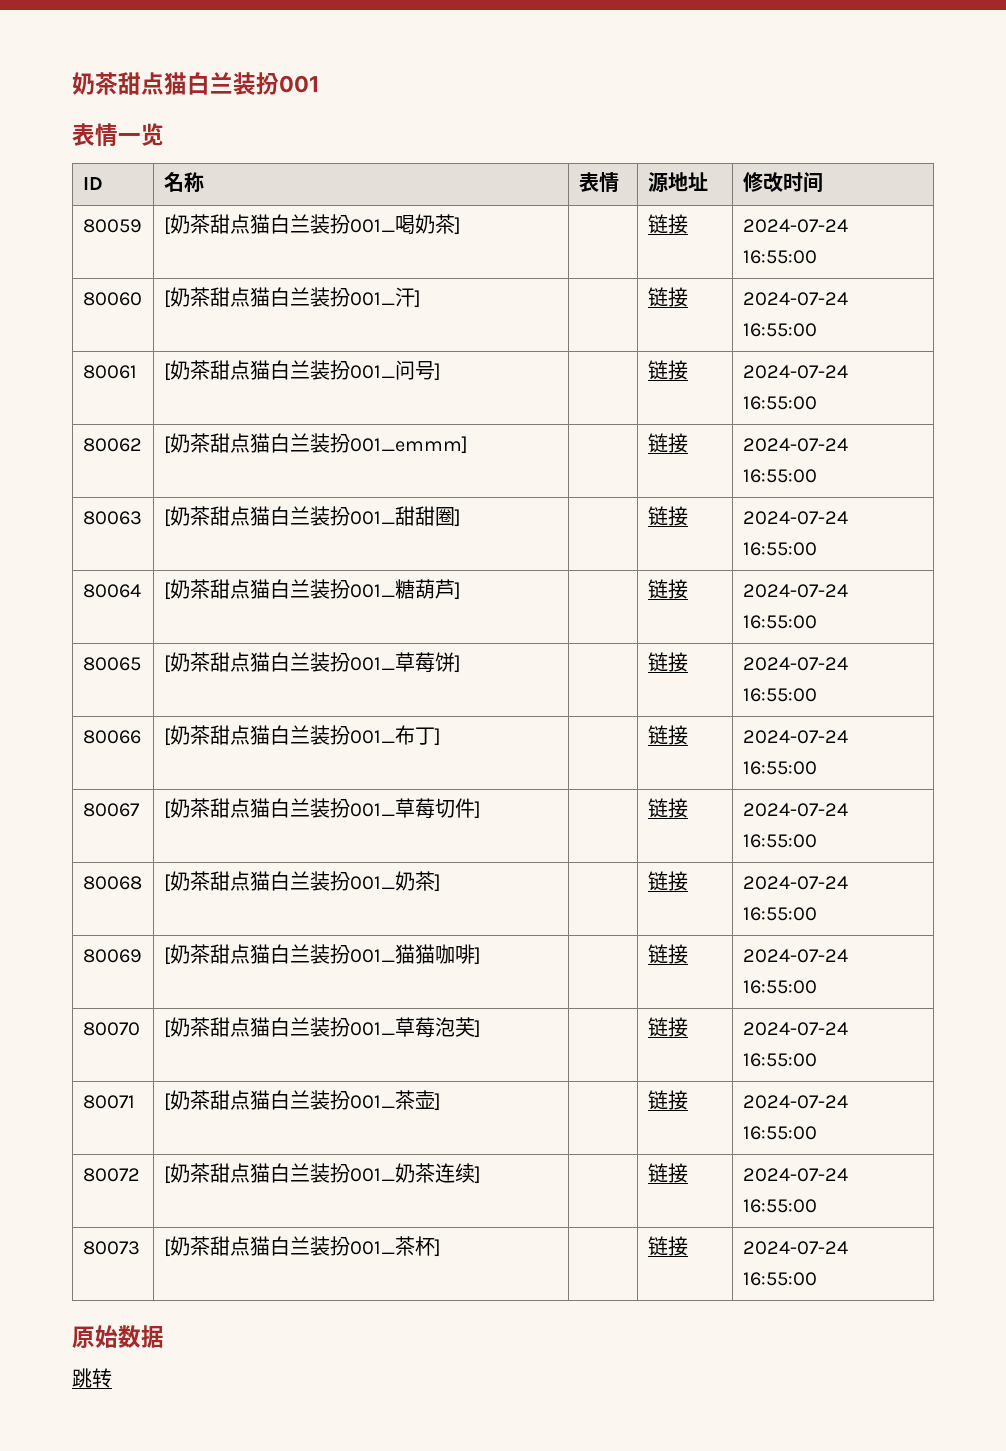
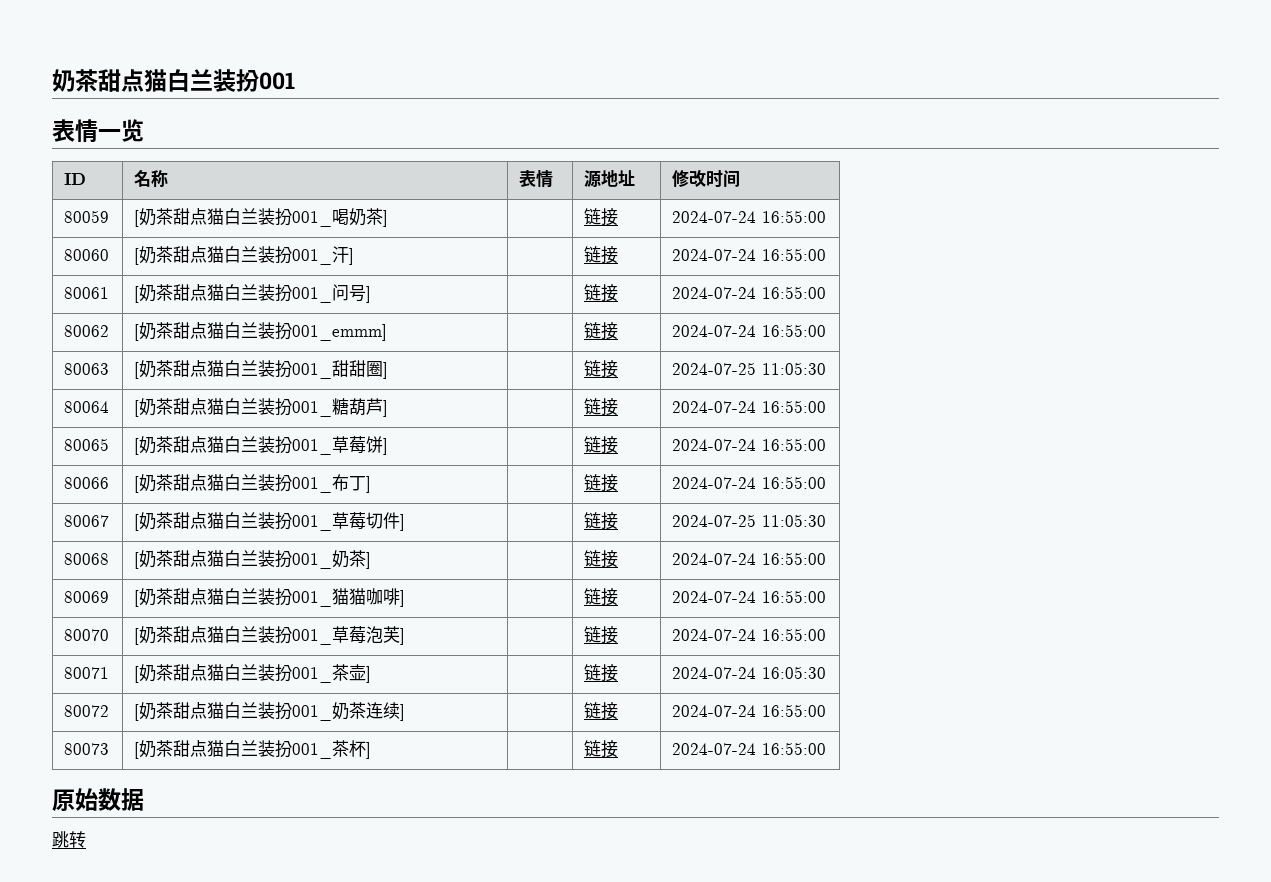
- 80063 | [奶茶甜点猫白兰装扮001_甜甜圈] | | 链接 | 2024-07-24 16:55:00
+ 80063 | [奶茶甜点猫白兰装扮001_甜甜圈] | | 链接 | 2024-07-25 11:05:30
- 80067 | [奶茶甜点猫白兰装扮001_草莓切件] | | 链接 | 2024-07-24 16:55:00
+ 80067 | [奶茶甜点猫白兰装扮001_草莓切件] | | 链接 | 2024-07-25 11:05:30
- 80071 | [奶茶甜点猫白兰装扮001_茶壶] | | 链接 | 2024-07-24 16:55:00
+ 80071 | [奶茶甜点猫白兰装扮001_茶壶] | | 链接 | 2024-07-24 16:05:30

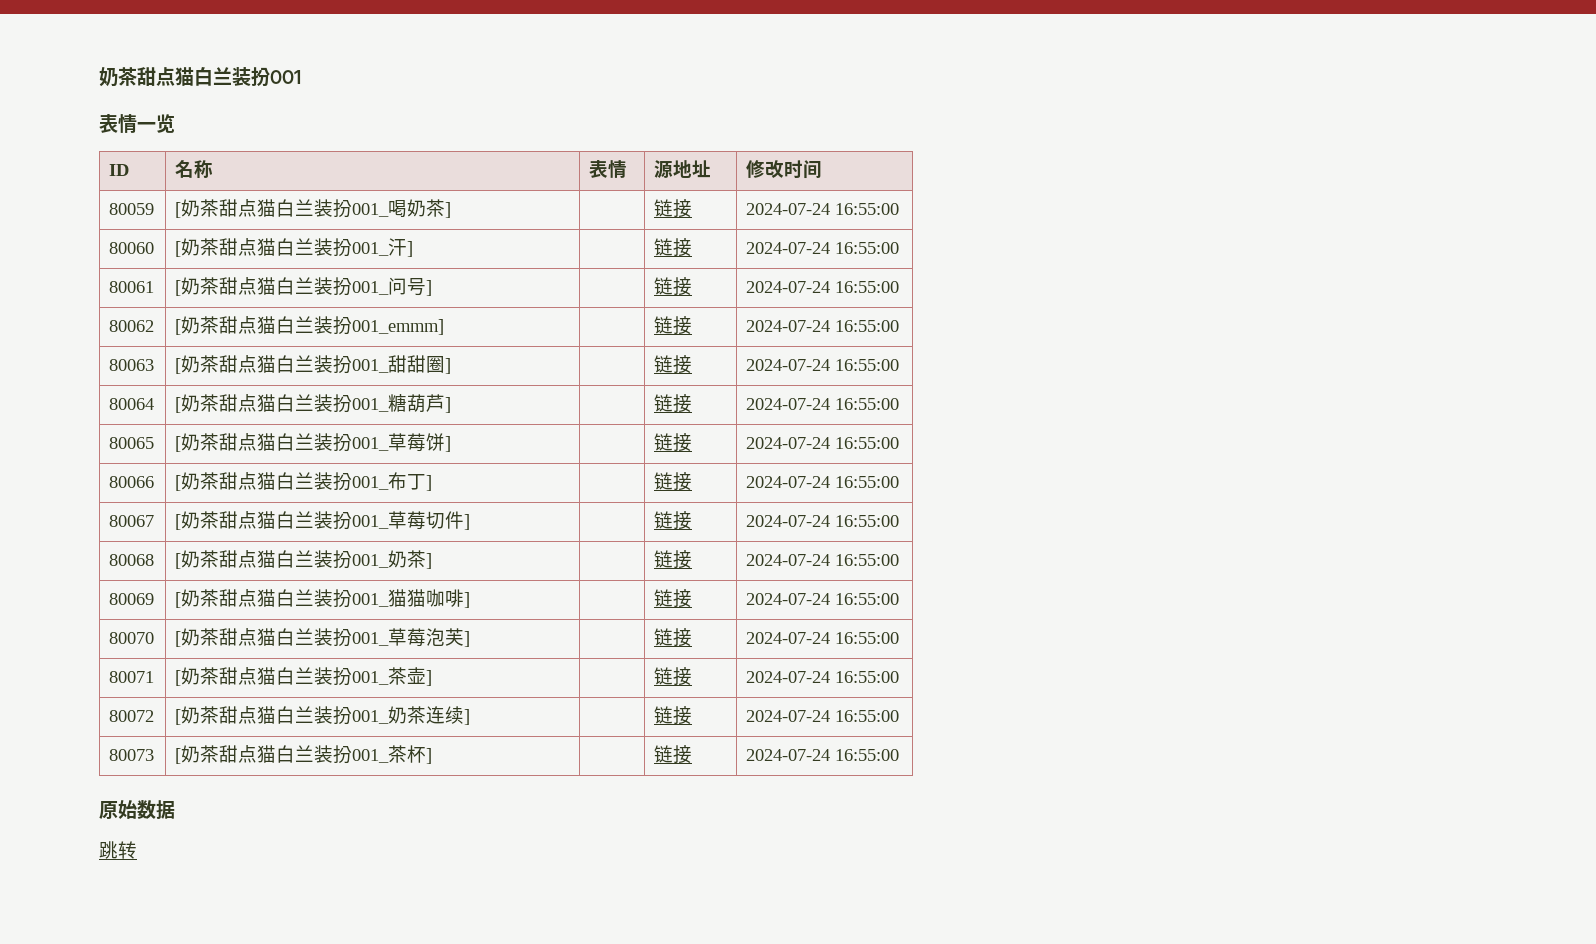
- 80063 | [奶茶甜点猫白兰装扮001_甜甜圈] | | 链接 | 2024-07-25 11:05:30
+ 80063 | [奶茶甜点猫白兰装扮001_甜甜圈] | | 链接 | 2024-07-24 16:55:00
- 80067 | [奶茶甜点猫白兰装扮001_草莓切件] | | 链接 | 2024-07-25 11:05:30
+ 80067 | [奶茶甜点猫白兰装扮001_草莓切件] | | 链接 | 2024-07-24 16:55:00
- 80071 | [奶茶甜点猫白兰装扮001_茶壶] | | 链接 | 2024-07-24 16:05:30
+ 80071 | [奶茶甜点猫白兰装扮001_茶壶] | | 链接 | 2024-07-24 16:55:00

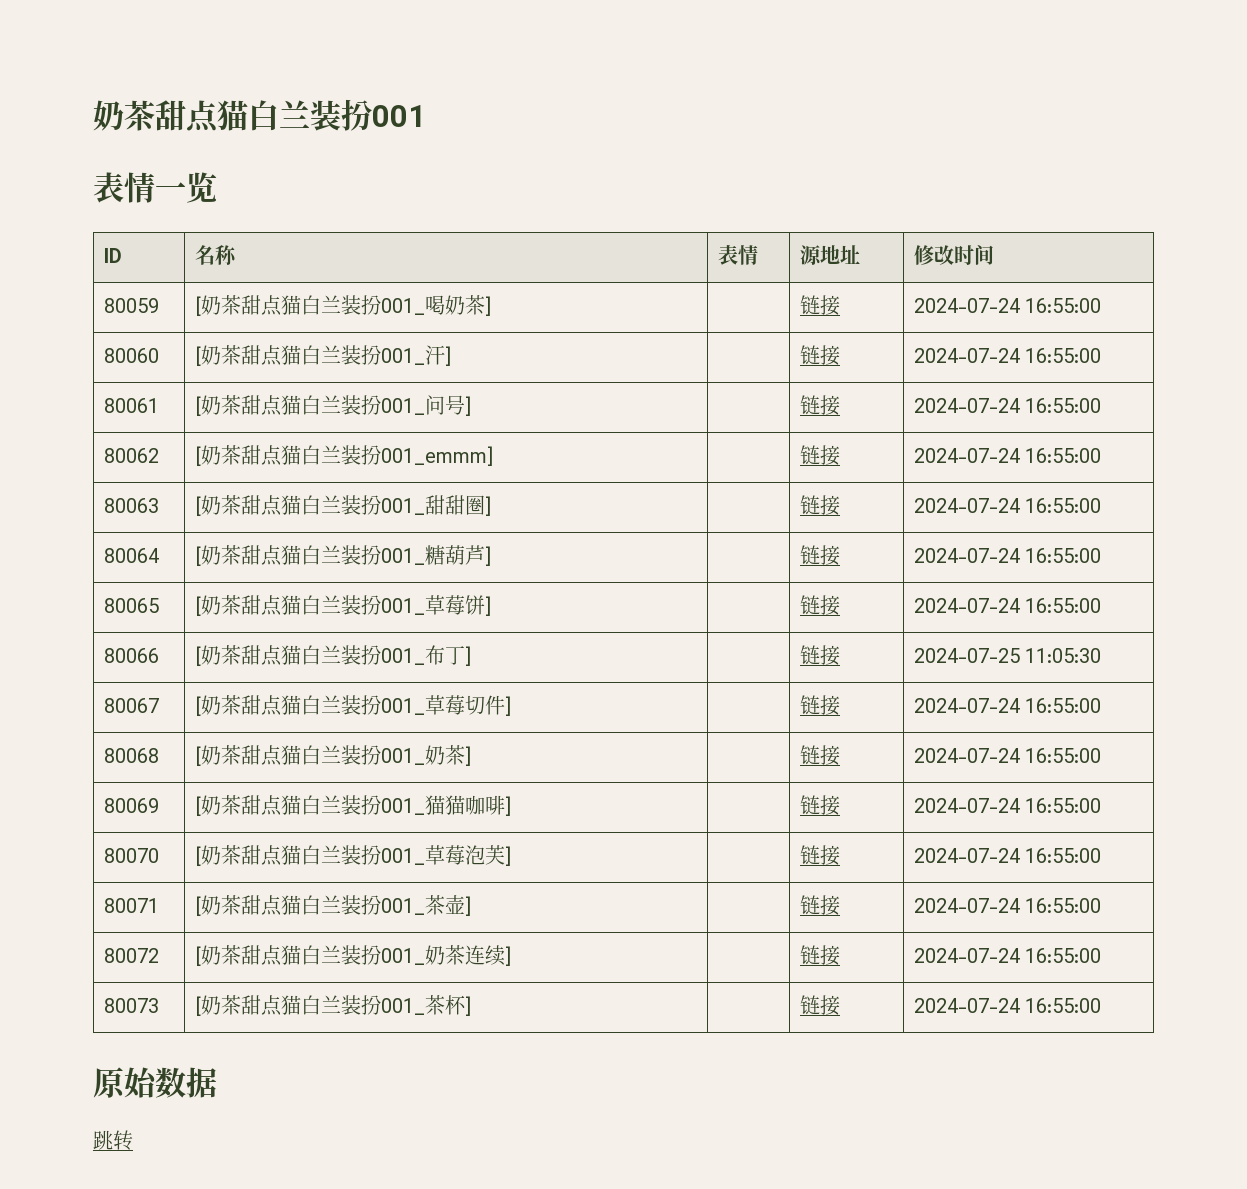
- 80066 | [奶茶甜点猫白兰装扮001_布丁] | | 链接 | 2024-07-24 16:55:00
+ 80066 | [奶茶甜点猫白兰装扮001_布丁] | | 链接 | 2024-07-25 11:05:30

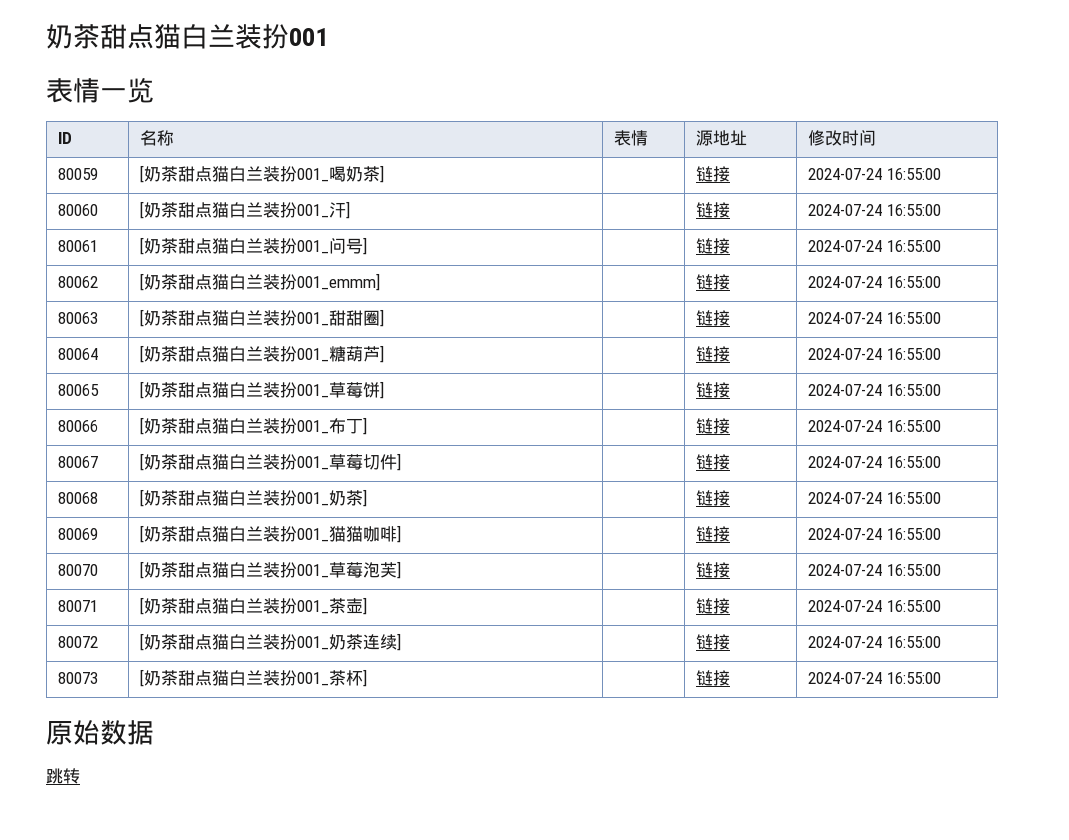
- 80066 | [奶茶甜点猫白兰装扮001_布丁] | | 链接 | 2024-07-25 11:05:30
+ 80066 | [奶茶甜点猫白兰装扮001_布丁] | | 链接 | 2024-07-24 16:55:00

